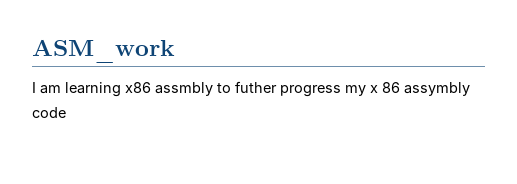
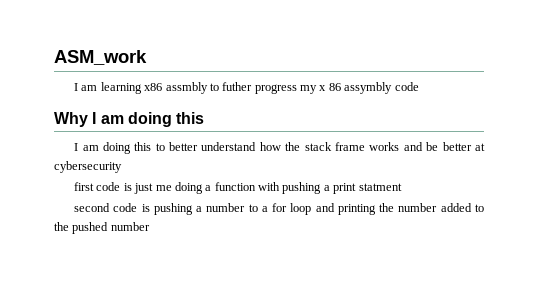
+ Why I am doing this
+ I am doing this to better understand how the stack frame works and be better at cybersecurity
+ first code is just me doing a function with pushing a print statment
+ second code is pushing a number to a for loop and printing the number added to the pushed number

